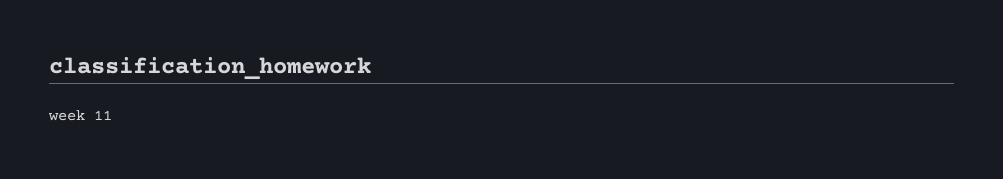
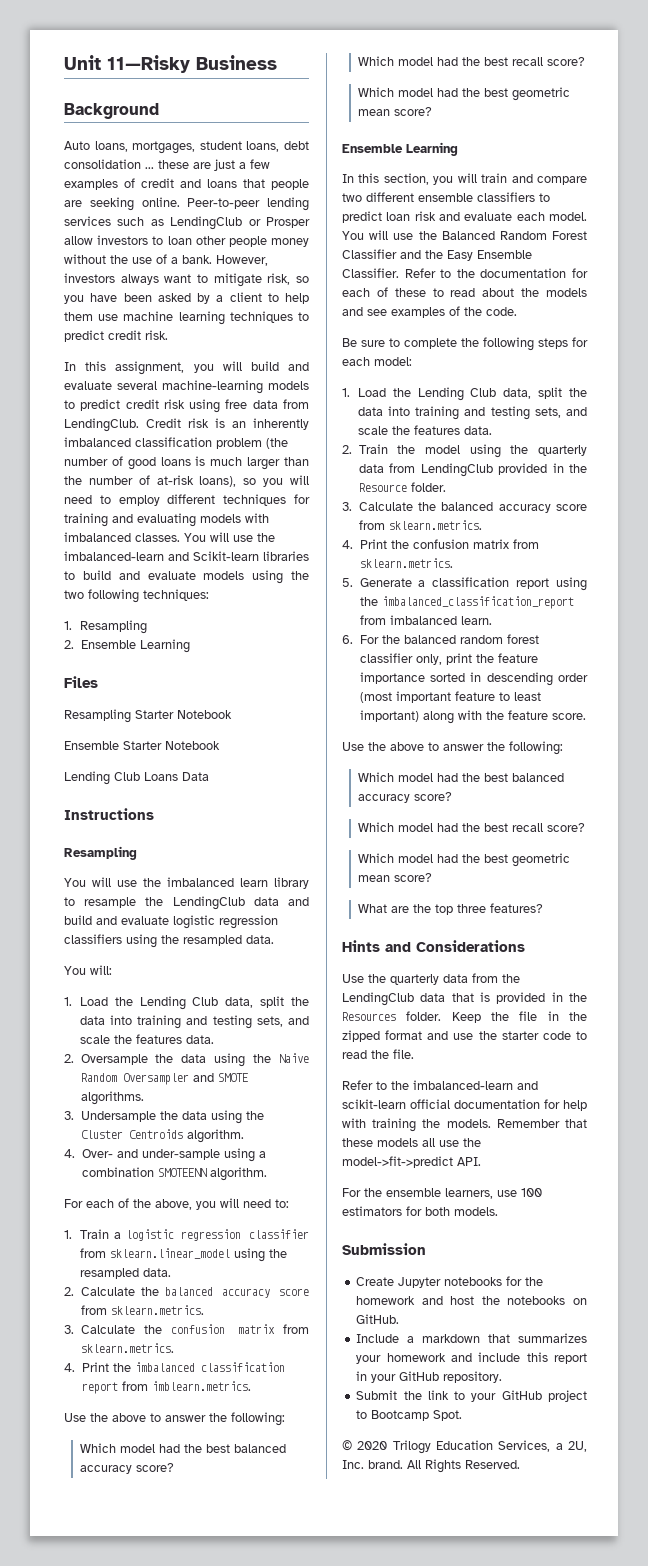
- classification_homework
- week 11
+ Unit 11—Risky Business
+ Background
+ Auto loans, mortgages, student loans, debt consolidation ... these are just a few examples of credit and loans that people are seeking online. Peer-to-peer lending services such as LendingClub or Prosper allow investors to loan other people money without the use of a bank. However, investors always want to mitigate risk, so you have been asked by a client to help them use machine learning techniques to predict credit risk.
+ In this assignment, you will build and evaluate several machine-learning models to predict credit risk using free data from LendingClub. Credit risk is an inherently imbalanced classification problem (the number of good loans is much larger than the number of at-risk loans), so you will need to employ different techniques for training and evaluating models with imbalanced classes. You will use the imbalanced-learn and Scikit-learn libraries to build and evaluate models using the two following techniques:
+ 1. Resampling
+ 2. Ensemble Learning
+ Files
+ Resampling Starter Notebook
+ Ensemble Starter Notebook
+ Lending Club Loans Data
+ Instructions
+ Resampling
+ You will use the imbalanced learn library to resample the LendingClub data and build and evaluate logistic regression classifiers using the resampled data.
+ You will:
+ 1. Load the Lending Club data, split the data into training and testing sets, and scale the features data.
+ 2. Oversample the data using the Naive Random Oversampler and SMOTE algorithms.
+ 3. Undersample the data using the Cluster Centroids algorithm.
+ 4. Over- and under-sample using a combination SMOTEENN algorithm.
+ For each of the above, you will need to:
+ 1. Train a logistic regression classifier from sklearn.linear_model using the resampled data.
+ 2. Calculate the balanced accuracy score from sklearn.metrics.
+ 3. Calculate the confusion matrix from sklearn.metrics.
+ 4. Print the imbalanced classification report from imblearn.metrics.
+ Use the above to answer the following:
+ Which model had the best balanced accuracy score?
+ Which model had the best recall score?
+ Which model had the best geometric mean score?
+ Ensemble Learning
+ In this section, you will train and compare two different ensemble classifiers to predict loan risk and evaluate each model. You will use the Balanced Random Forest Classifier and the Easy Ensemble Classifier. Refer to the documentation for each of these to read about the models and see examples of the code.
+ Be sure to complete the following steps for each model:
+ 1. Load the Lending Club data, split the data into training and testing sets, and scale the features data.
+ 2. Train the model using the quarterly data from LendingClub provided in the Resource folder.
+ 3. Calculate the balanced accuracy score from sklearn.metrics.
+ 4. Print the confusion matrix from sklearn.metrics.
+ 5. Generate a classification report using the imbalanced_classification_report from imbalanced learn.
+ 6. For the balanced random forest classifier only, print the feature importance sorted in descending order (most important feature to least important) along with the feature score.
+ Use the above to answer the following:
+ Which model had the best balanced accuracy score?
+ Which model had the best recall score?
+ Which model had the best geometric mean score?
+ What are the top three features?
+ Hints and Considerations
+ Use the quarterly data from the LendingClub data that is provided in the Resources folder. Keep the file in the zipped format and use the starter code to read the file.
+ Refer to the imbalanced-learn and scikit-learn official documentation for help with training the models. Remember that these models all use the model->fit->predict API.
+ For the ensemble learners, use 100 estimators for both models.
+ Submission
+ Create Jupyter notebooks for the homework and host the notebooks on GitHub.
+ Include a markdown that summarizes your homework and include this report in your GitHub repository.
+ Submit the link to your GitHub project to Bootcamp Spot.
+ © 2020 Trilogy Education Services, a 2U, Inc. brand. All Rights Reserved.

